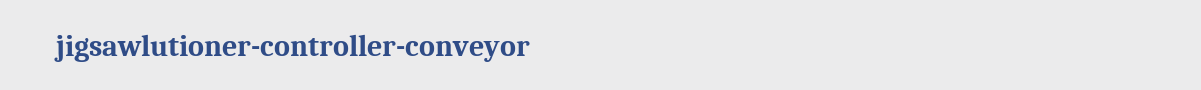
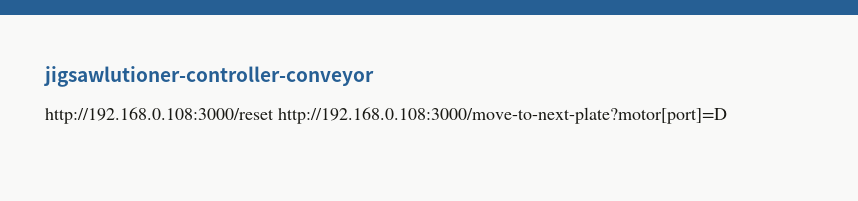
+ http://192.168.0.108:3000/reset http://192.168.0.108:3000/move-to-next-plate?motor[port]=D

